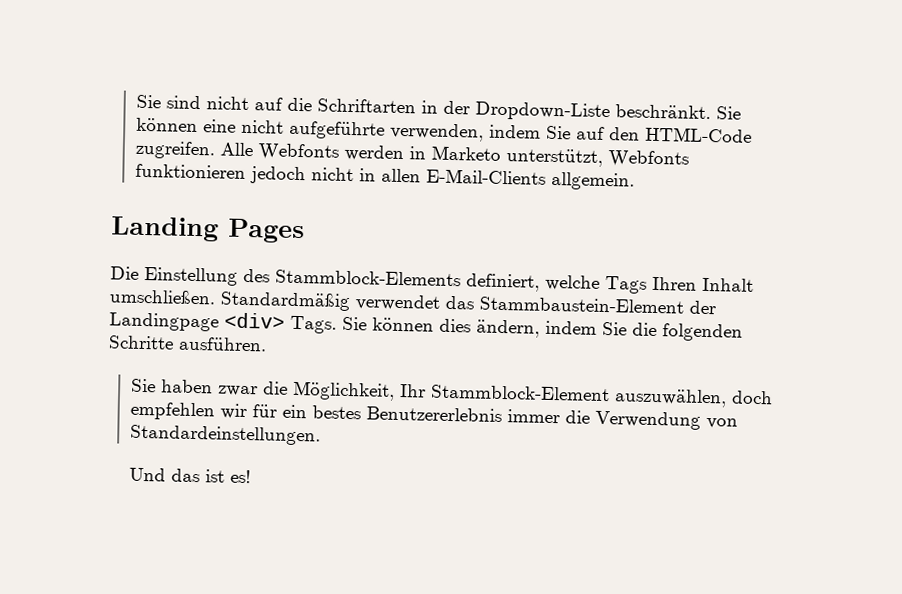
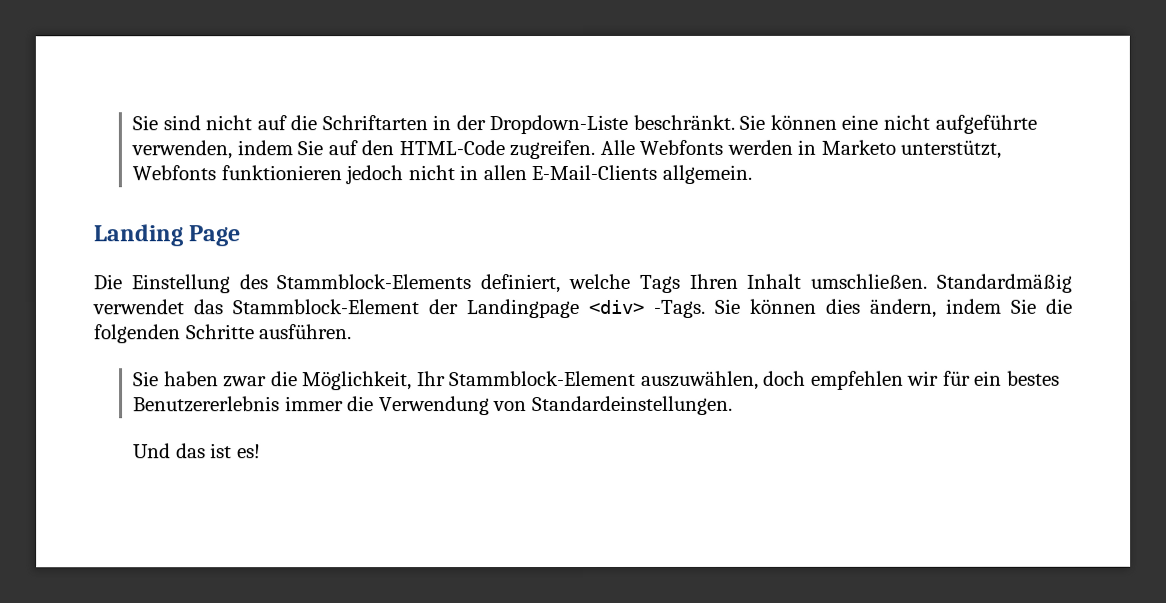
- Landing Pages
+ Landing Page
- Standardmäßig verwendet das Stammbaustein-Element der Landingpage <div> Tags.
+ Standardmäßig verwendet das Stammblock-Element der Landingpage <div> -Tags.

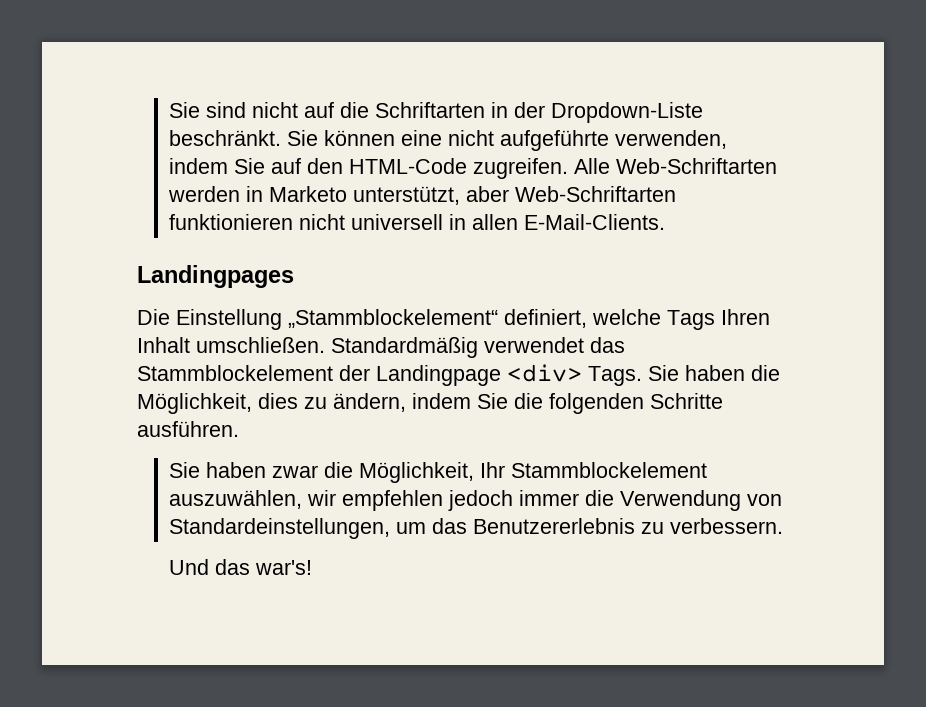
- Alle Webfonts werden in Marketo unterstützt, Webfonts funktionieren jedoch nicht in allen E-Mail-Clients allgemein.
- Landing Page
+ Alle Web-Schriftarten werden in Marketo unterstützt, aber Web-Schriftarten funktionieren nicht universell in allen E-Mail-Clients.
+ Landingpages
- Die Einstellung des Stammblock-Elements definiert, welche Tags Ihren Inhalt umschließen.
+ Die Einstellung „Stammblockelement“ definiert, welche Tags Ihren Inhalt umschließen.
- Standardmäßig verwendet das Stammblock-Element der Landingpage <div> -Tags. Sie können dies ändern, indem Sie die folgenden Schritte ausführen.
+ Standardmäßig verwendet das Stammblockelement der Landingpage <div> Tags. Sie haben die Möglichkeit, dies zu ändern, indem Sie die folgenden Schritte ausführen.
- Sie haben zwar die Möglichkeit, Ihr Stammblock-Element auszuwählen, doch empfehlen wir für ein bestes Benutzererlebnis immer die Verwendung von Standardeinstellungen.
+ Sie haben zwar die Möglichkeit, Ihr Stammblockelement auszuwählen, wir empfehlen jedoch immer die Verwendung von Standardeinstellungen, um das Benutzererlebnis zu verbessern.
- Und das ist es!
+ Und das war's!

